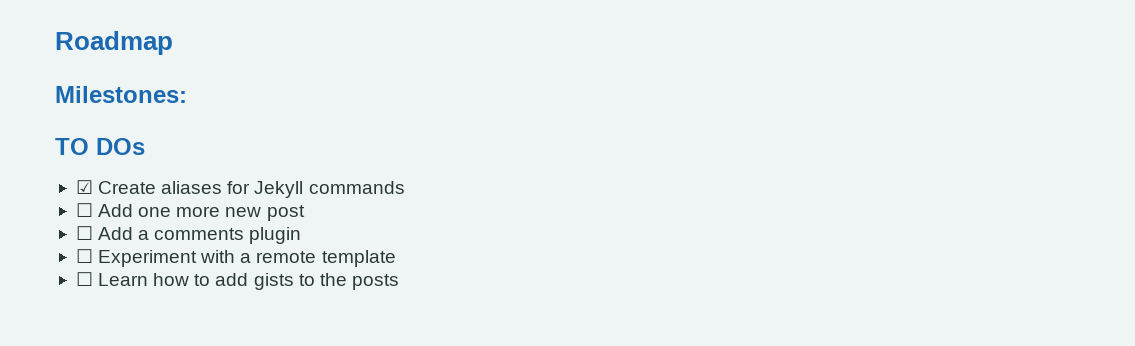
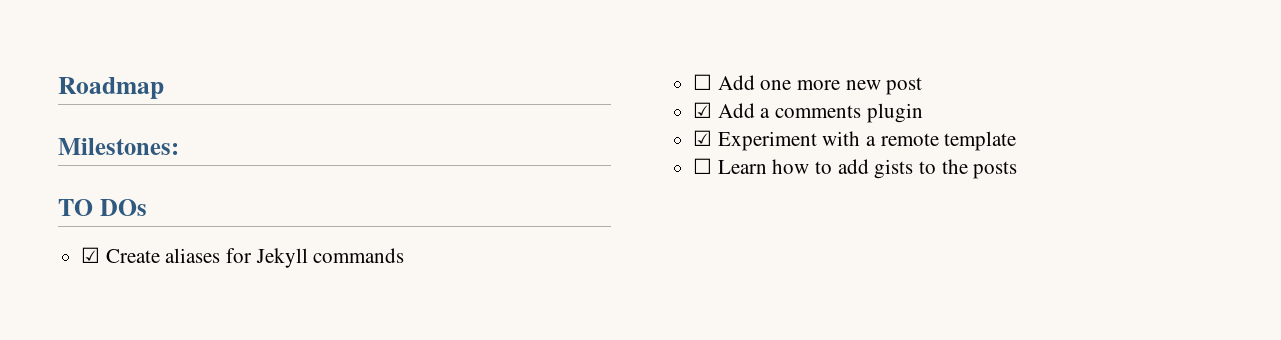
- ☐ Add a comments plugin
+ ☑ Add a comments plugin
- ☐ Experiment with a remote template
+ ☑ Experiment with a remote template

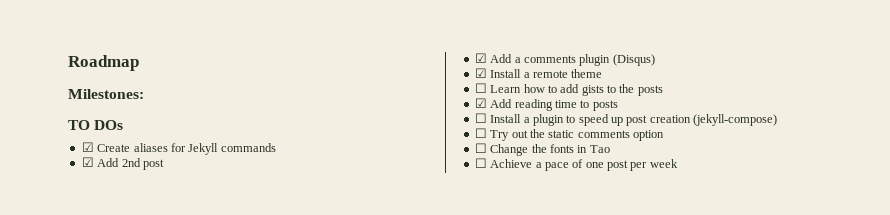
- ☐ Add one more new post
+ ☑ Add 2nd post
- ☑ Add a comments plugin
- ☑ Experiment with a remote template
+ ☑ Add a comments plugin (Disqus)
+ ☑ Install a remote theme
+ ☑ Add reading time to posts
+ ☐ Install a plugin to speed up post creation (jekyll-compose)
+ ☐ Try out the static comments option
+ ☐ Change the fonts in Tao
+ ☐ Achieve a pace of one post per week

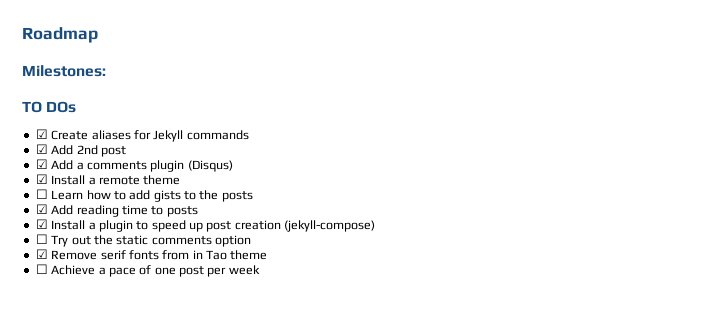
- ☐ Install a plugin to speed up post creation (jekyll-compose)
+ ☑ Install a plugin to speed up post creation (jekyll-compose)
- ☐ Change the fonts in Tao
+ ☑ Remove serif fonts from in Tao theme

